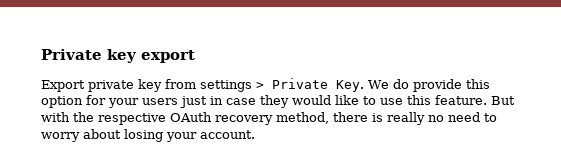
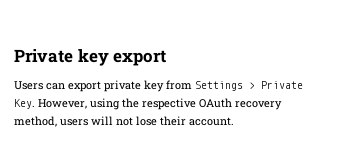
- Export private key from settings > Private Key. We do provide this option for your users just in case they would like to use this feature. But with the respective OAuth recovery method, there is really no need to worry about losing your account.
+ Users can export private key from Settings > Private Key. However, using the respective OAuth recovery method, users will not lose their account.

